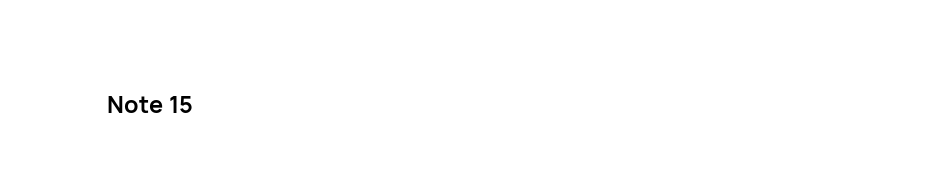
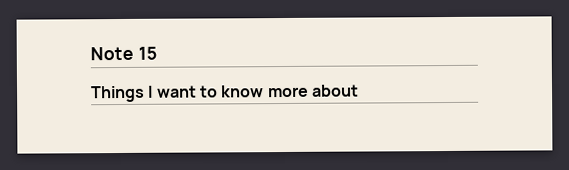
+ Things I want to know more about

